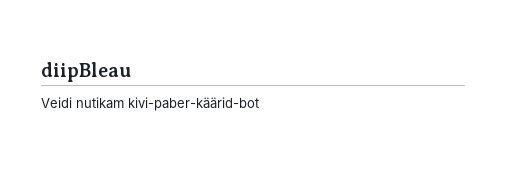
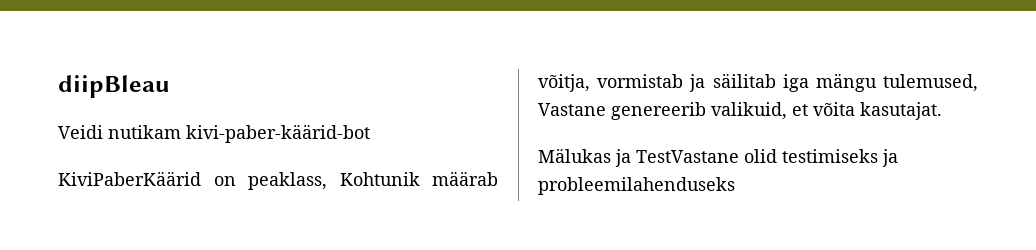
+ KiviPaberKäärid on peaklass, Kohtunik määrab võitja, vormistab ja säilitab iga mängu tulemused, Vastane genereerib valikuid, et võita kasutajat.
+ Mälukas ja TestVastane olid testimiseks ja probleemilahenduseks

